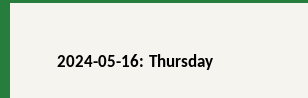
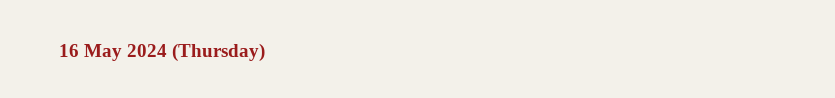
- 2024-05-16: Thursday
+ 16 May 2024 (Thursday)

